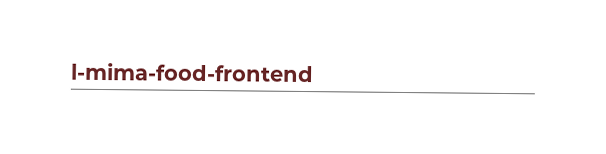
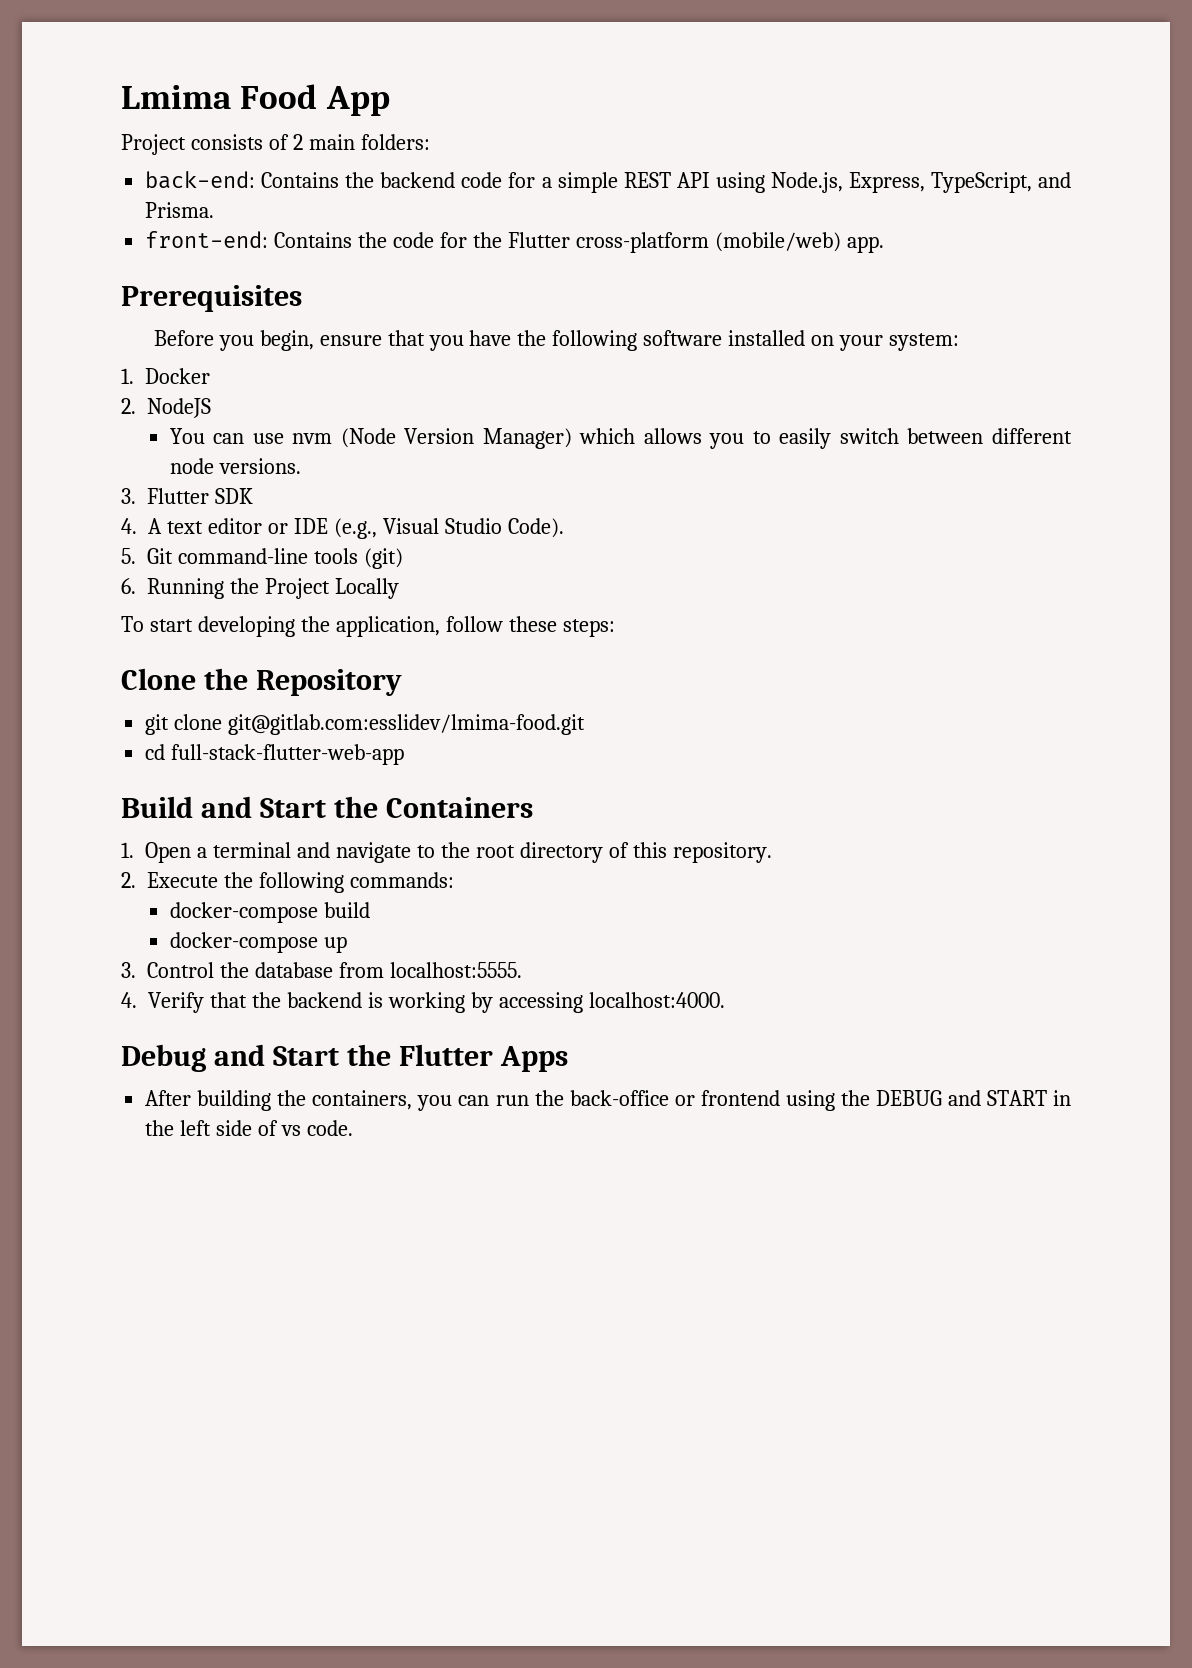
- l-mima-food-frontend
+ Lmima Food App
+ Project consists of 2 main folders:
+ back-end: Contains the backend code for a simple REST API using Node.js, Express, TypeScript, and Prisma.
+ front-end: Contains the code for the Flutter cross-platform (mobile/web) app.
+ Prerequisites
+ Before you begin, ensure that you have the following software installed on your system:
+ 1. Docker
+ 2. NodeJS
+ You can use nvm (Node Version Manager) which allows you to easily switch between different node versions.
+ 3. Flutter SDK
+ 4. A text editor or IDE (e.g., Visual Studio Code).
+ 5. Git command-line tools (git)
+ 6. Running the Project Locally
+ To start developing the application, follow these steps:
+ Clone the Repository
+ git clone git@gitlab.com:esslidev/lmima-food.git
+ cd full-stack-flutter-web-app
+ Build and Start the Containers
+ 1. Open a terminal and navigate to the root directory of this repository.
+ 2. Execute the following commands:
+ docker-compose build
+ docker-compose up
+ 3. Control the database from localhost:5555.
+ 4. Verify that the backend is working by accessing localhost:4000.
+ Debug and Start the Flutter Apps
+ After building the containers, you can run the back-office or frontend using the DEBUG and START in the left side of vs code.

